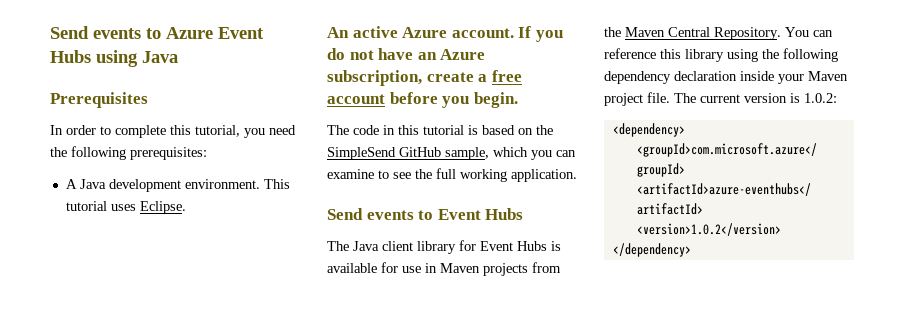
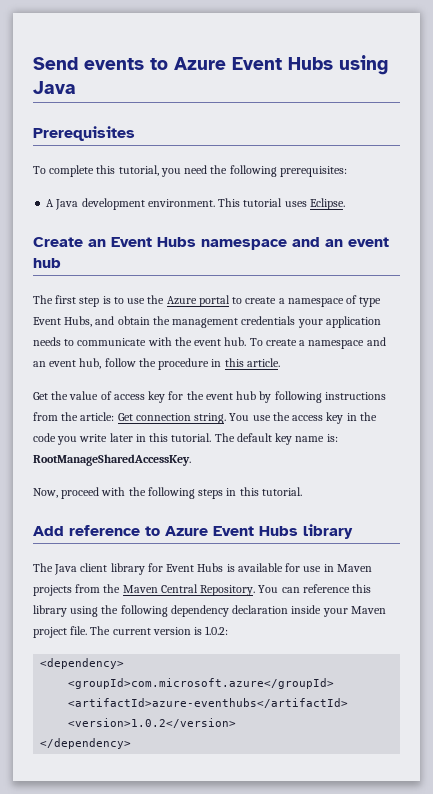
- In order to complete this tutorial, you need the following prerequisites:
+ To complete this tutorial, you need the following prerequisites:
- An active Azure account. If you do not have an Azure subscription, create a free account before you begin.
- The code in this tutorial is based on the SimpleSend GitHub sample, which you can examine to see the full working application.
- Send events to Event Hubs
+ Create an Event Hubs namespace and an event hub
+ The first step is to use the Azure portal to create a namespace of type Event Hubs, and obtain the management credentials your application needs to communicate with the event hub. To create a namespace and an event hub, follow the procedure in this article.
+ Get the value of access key for the event hub by following instructions from the article: Get connection string. You use the access key in the code you write later in this tutorial. The default key name is: RootManageSharedAccessKey.
+ Now, proceed with the following steps in this tutorial.
+ Add reference to Azure Event Hubs library

